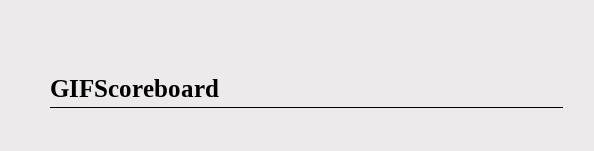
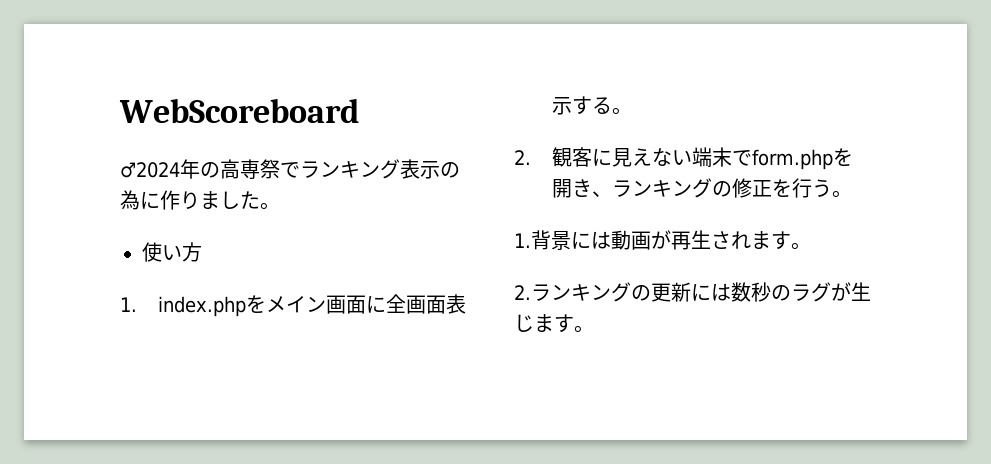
- GIFScoreboard
+ WebScoreboard
+ ♂2024年の高専祭でランキング表示の為に作りました。
+ 使い方
+ 1. index.phpをメイン画面に全画面表示する。
+ 2.観客に見えない端末でform.phpを開き、ランキングの修正を行う。
+ 1.背景には動画が再生されます。
+ 2.ランキングの更新には数秒のラグが生じます。

